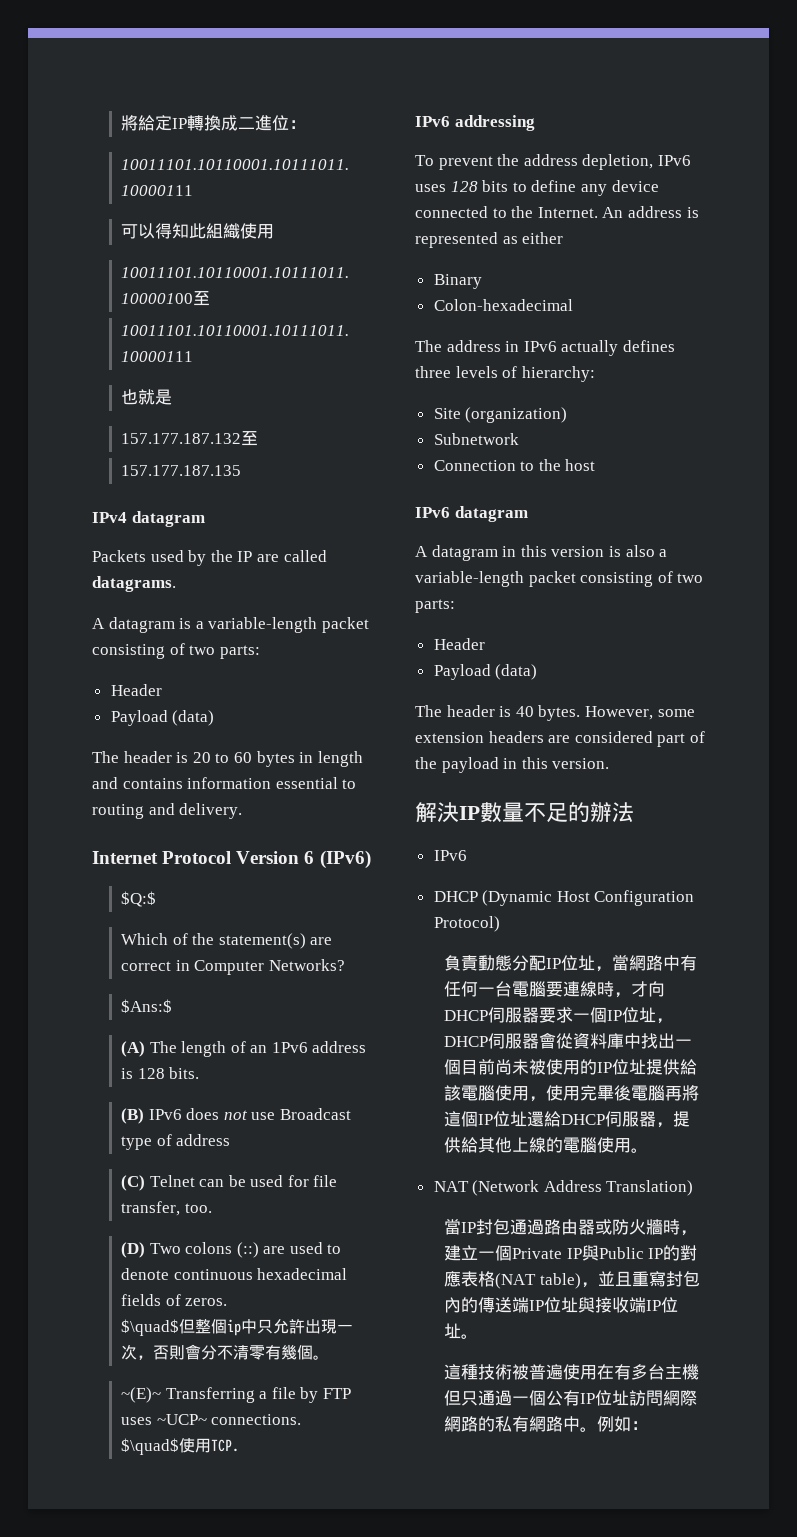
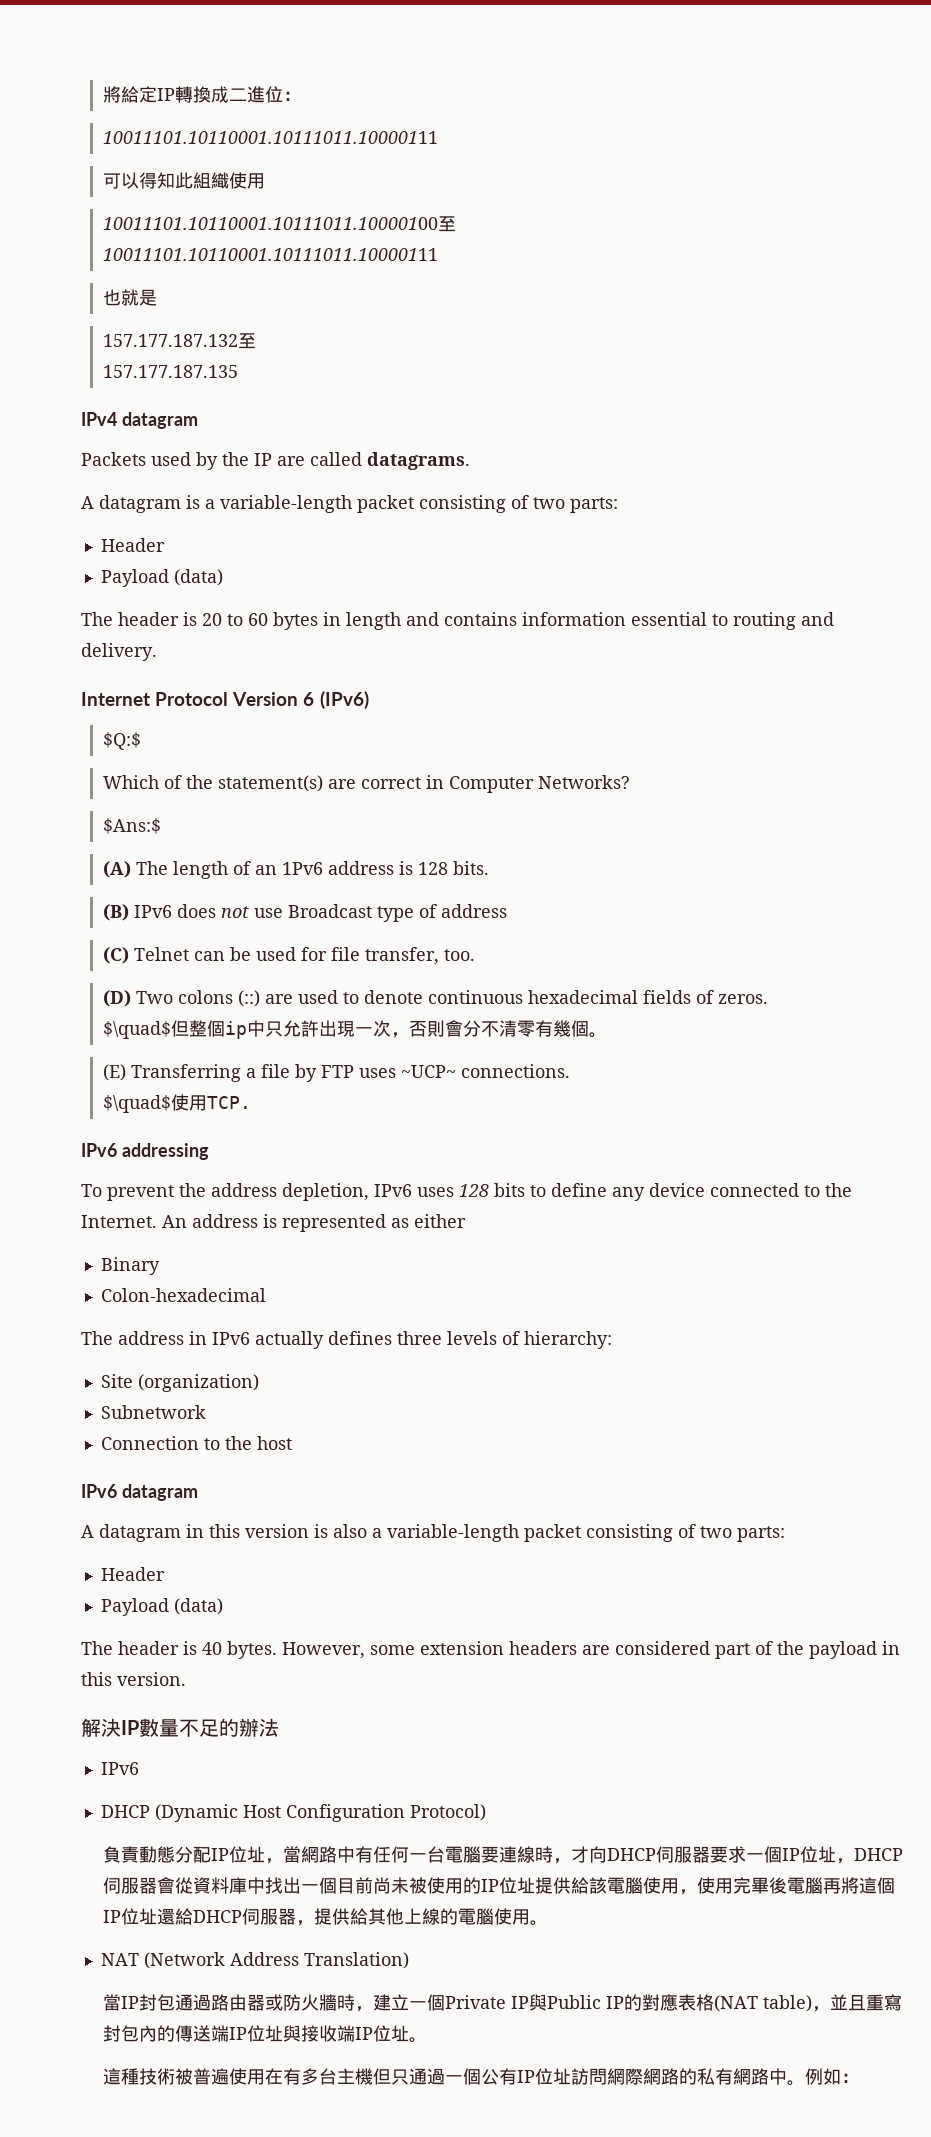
- ~(E)~ Transferring a file by FTP uses ~UCP~ connections.
+ (E) Transferring a file by FTP uses ~UCP~ connections.

